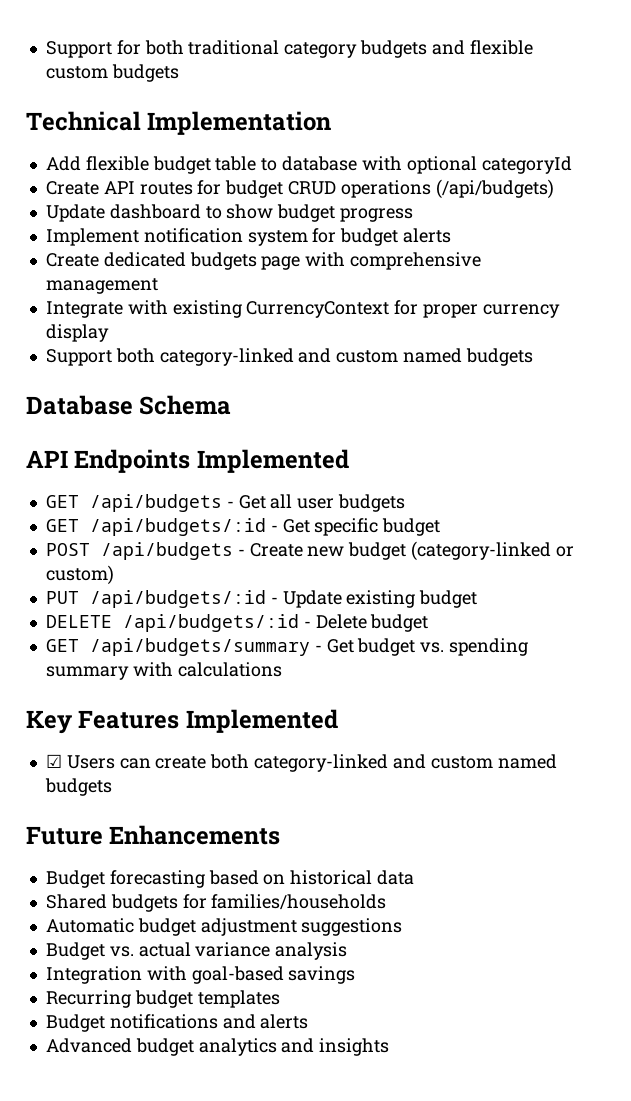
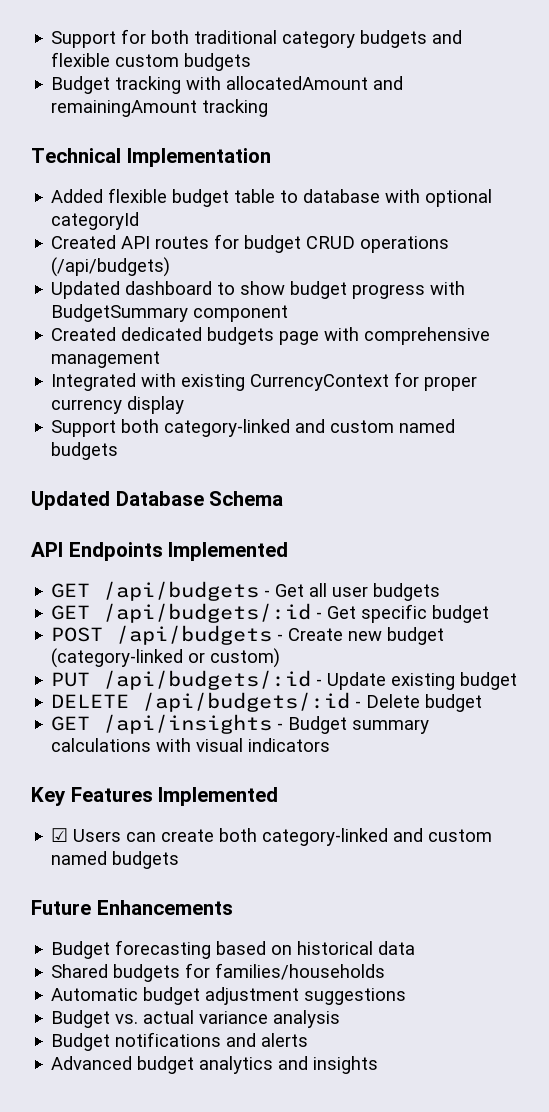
+ Budget tracking with allocatedAmount and remainingAmount tracking
- Add flexible budget table to database with optional categoryId
+ Added flexible budget table to database with optional categoryId
- Create API routes for budget CRUD operations (/api/budgets)
+ Created API routes for budget CRUD operations (/api/budgets)
- Update dashboard to show budget progress
- Implement notification system for budget alerts
- Create dedicated budgets page with comprehensive management
+ Updated dashboard to show budget progress with BudgetSummary component
+ Created dedicated budgets page with comprehensive management
- Integrate with existing CurrencyContext for proper currency display
+ Integrated with existing CurrencyContext for proper currency display
- Database Schema
+ Updated Database Schema
- GET /api/budgets/summary - Get budget vs. spending summary with calculations
+ GET /api/insights - Budget summary calculations with visual indicators
- Integration with goal-based savings
- Recurring budget templates

